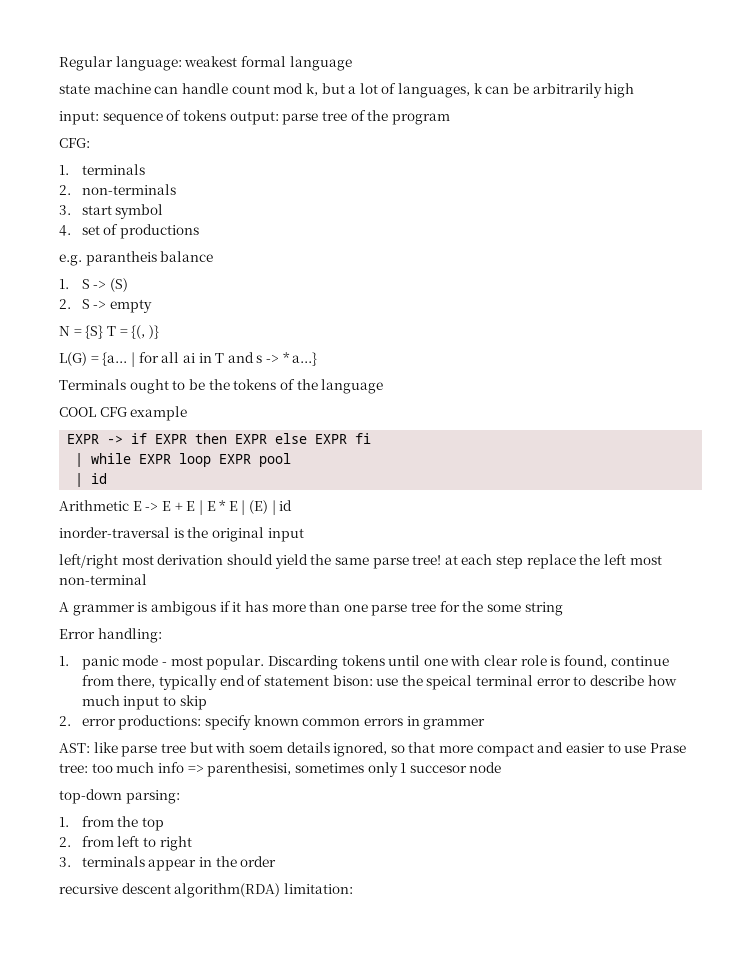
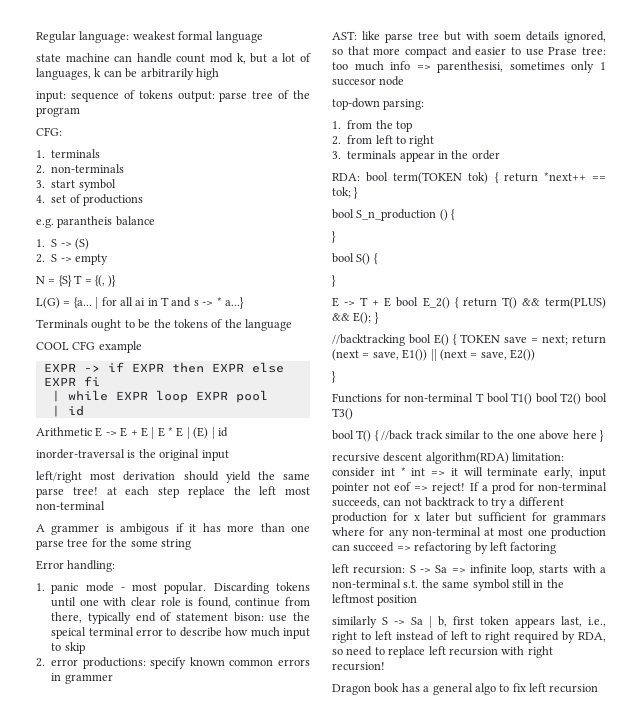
- recursive descent algorithm(RDA) limitation:
+ RDA: bool term(TOKEN tok) { return *next++ == tok; }
+ bool S_n_production () {
+ }
+ bool S() {
+ }
+ E -> T + E bool E_2() { return T() && term(PLUS) && E(); }
+ //backtracking bool E() { TOKEN save = next; return (next = save, E1()) || (next = save, E2())
+ }
+ Functions for non-terminal T bool T1() bool T2() bool T3()
+ bool T() { //back track similar to the one above here }
+ recursive descent algorithm(RDA) limitation: consider int * int => it will terminate early, input pointer not eof => reject! If a prod for non-terminal succeeds, can not backtrack to try a different production for x later but sufficient for grammars where for any non-terminal at most one production can succeed => refactoring by left factoring
+ left recursion: S -> Sa => infinite loop, starts with a non-terminal s.t. the same symbol still in the leftmost position
+ similarly S -> Sa | b, first token appears last, i.e., right to left instead of left to right required by RDA, so need to replace left recursion with right recursion!
+ Dragon book has a general algo to fix left recursion

